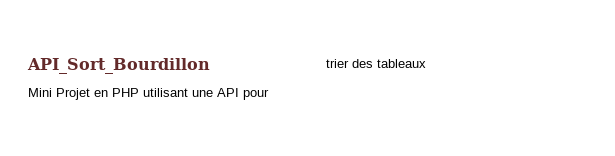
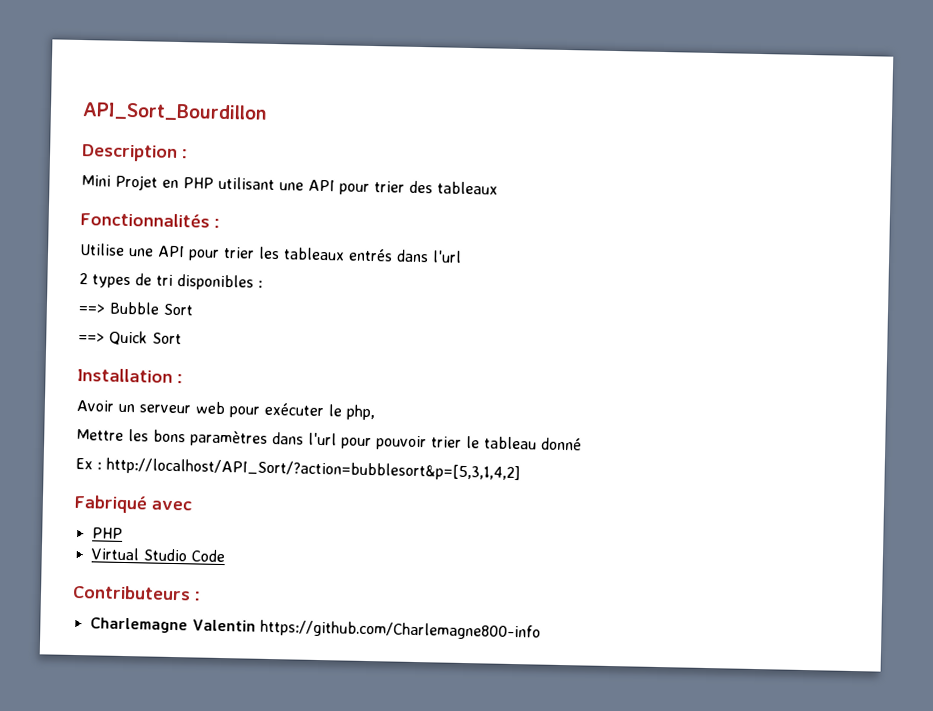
+ Description :
+ Fonctionnalités :
+ Utilise une API pour trier les tableaux entrés dans l'url
+ 2 types de tri disponibles :
+ ==> Bubble Sort
+ ==> Quick Sort
+ Installation :
+ Avoir un serveur web pour exécuter le php,
+ Mettre les bons paramètres dans l'url pour pouvoir trier le tableau donné
+ Ex : http://localhost/API_Sort/?action=bubblesort&p=[5,3,1,4,2]
+ Fabriqué avec
+ PHP
+ Virtual Studio Code
+ Contributeurs :
+ Charlemagne Valentin https://github.com/Charlemagne800-info

